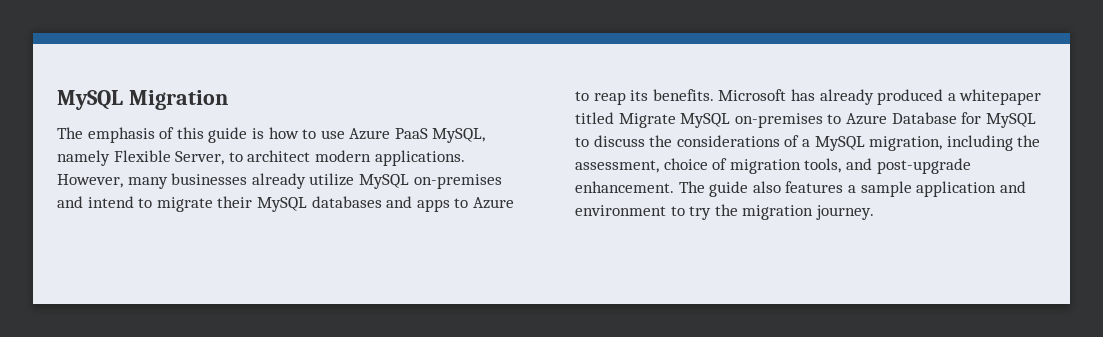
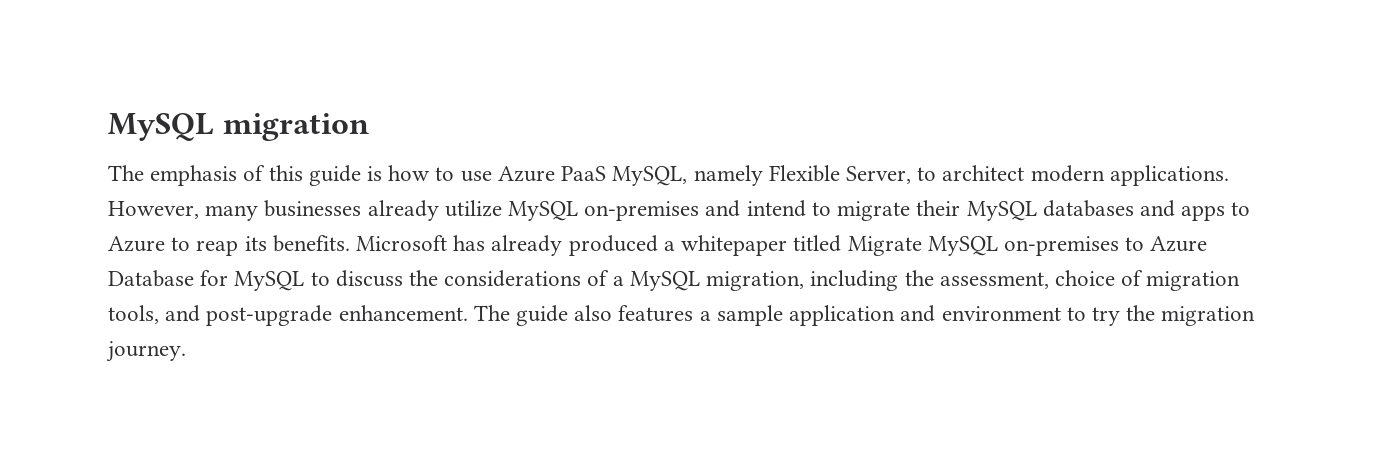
- MySQL Migration
+ MySQL migration

